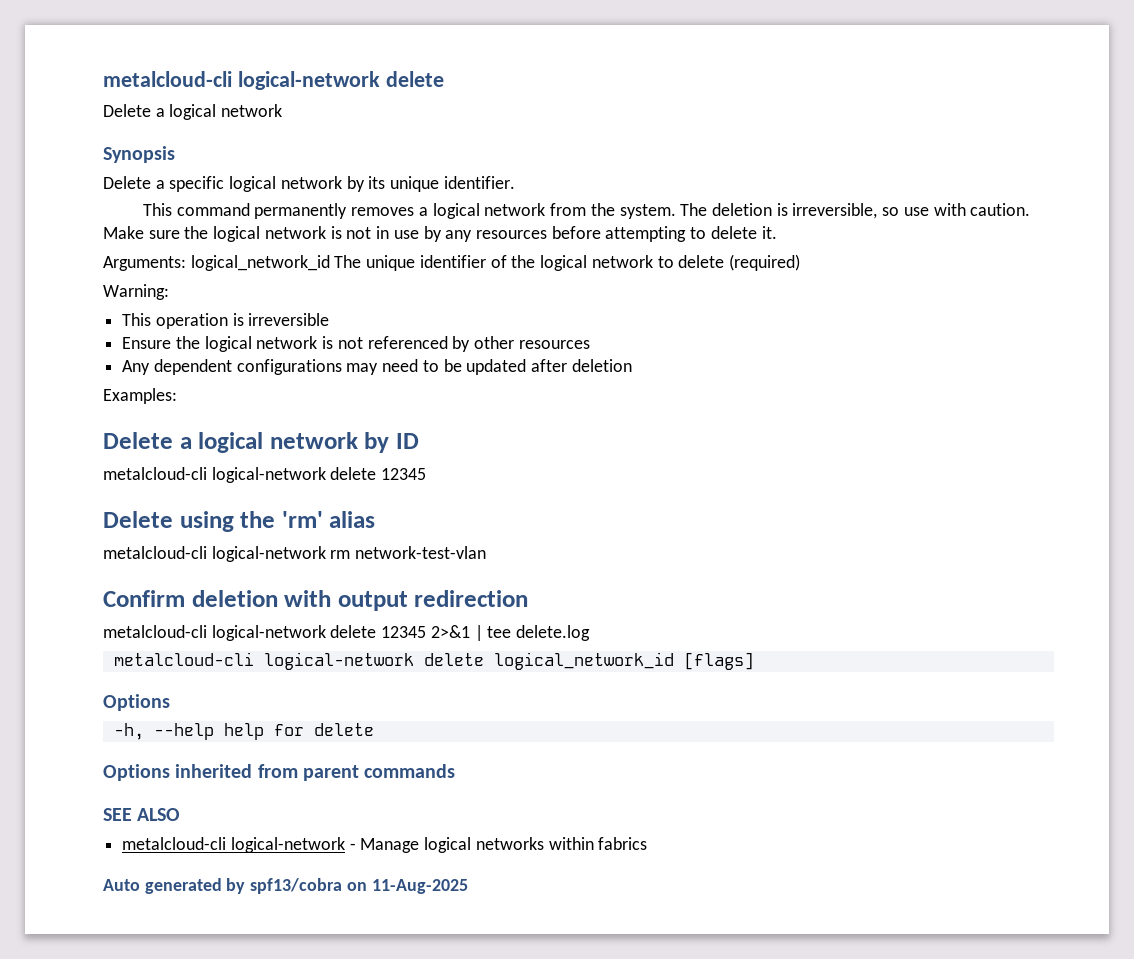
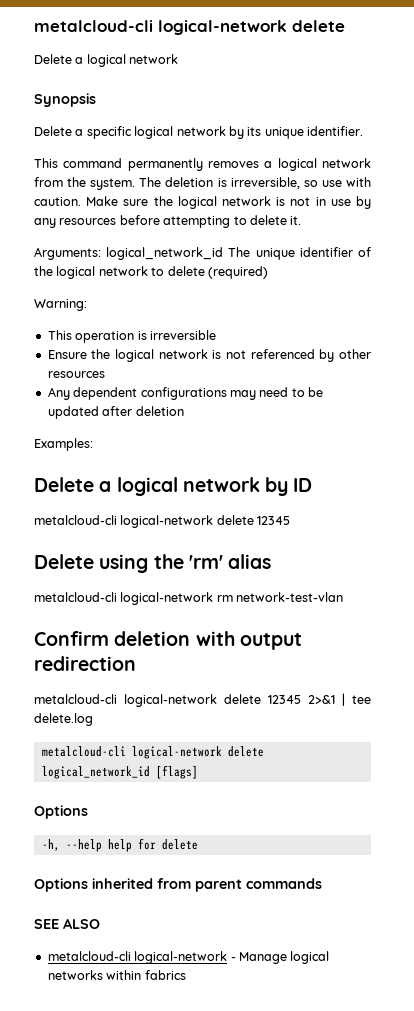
- Auto generated by spf13/cobra on 11-Aug-2025

